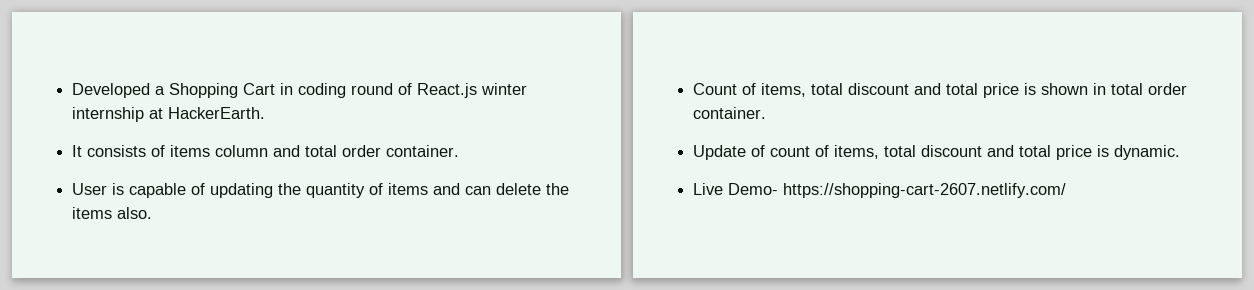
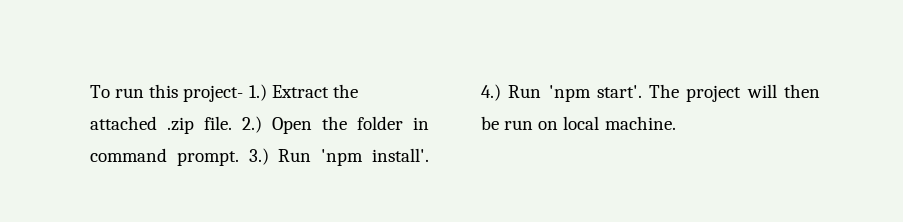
- Developed a Shopping Cart in coding round of React.js winter internship at HackerEarth.
- It consists of items column and total order container.
- User is capable of updating the quantity of items and can delete the items also.
- Count of items, total discount and total price is shown in total order container.
- Update of count of items, total discount and total price is dynamic.
- Live Demo- https://shopping-cart-2607.netlify.com/
+ To run this project- 1.) Extract the attached .zip file. 2.) Open the folder in command prompt. 3.) Run 'npm install'. 4.) Run 'npm start'. The project will then be run on local machine.

